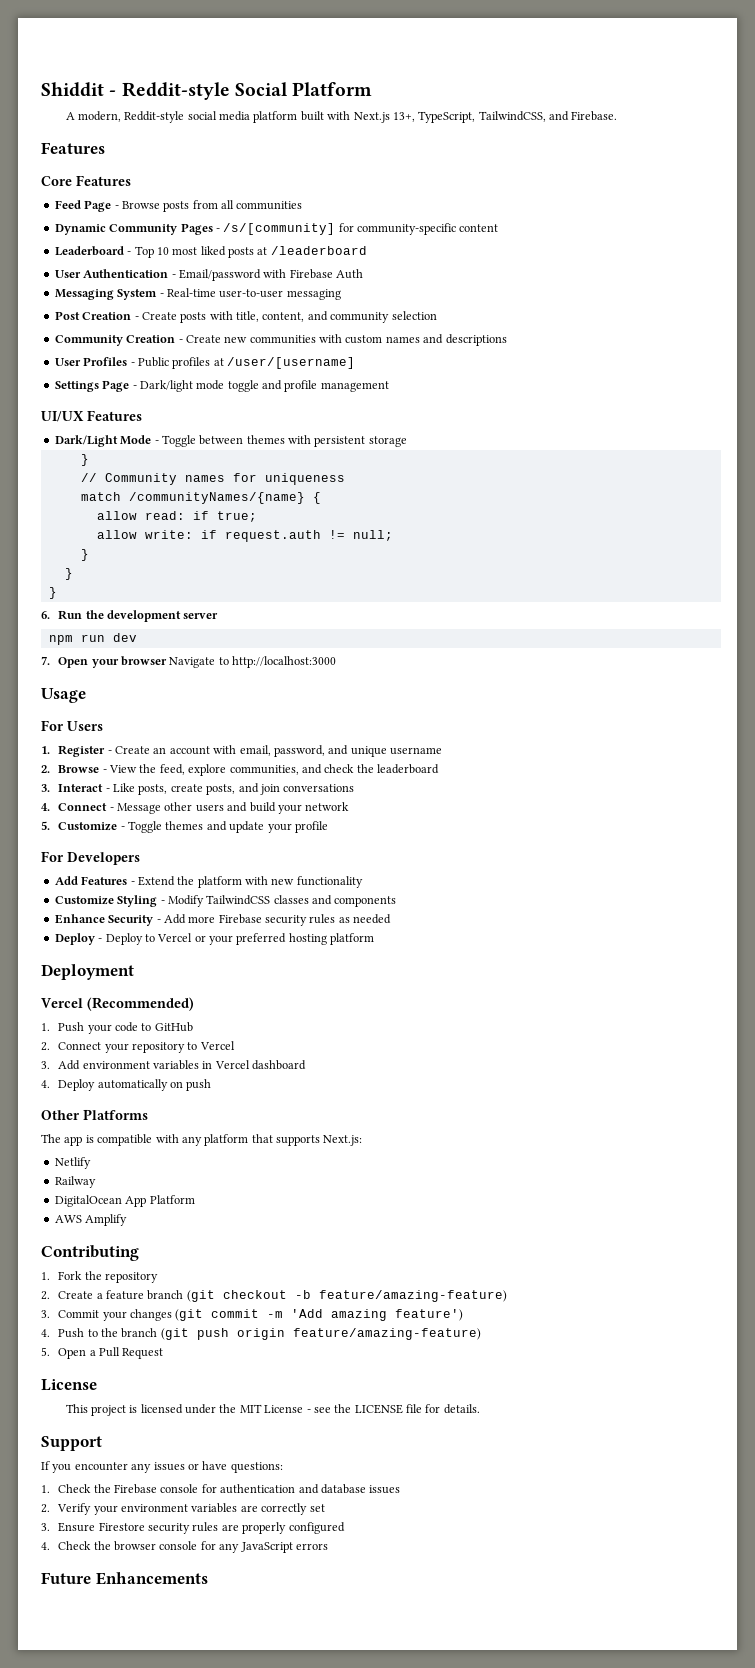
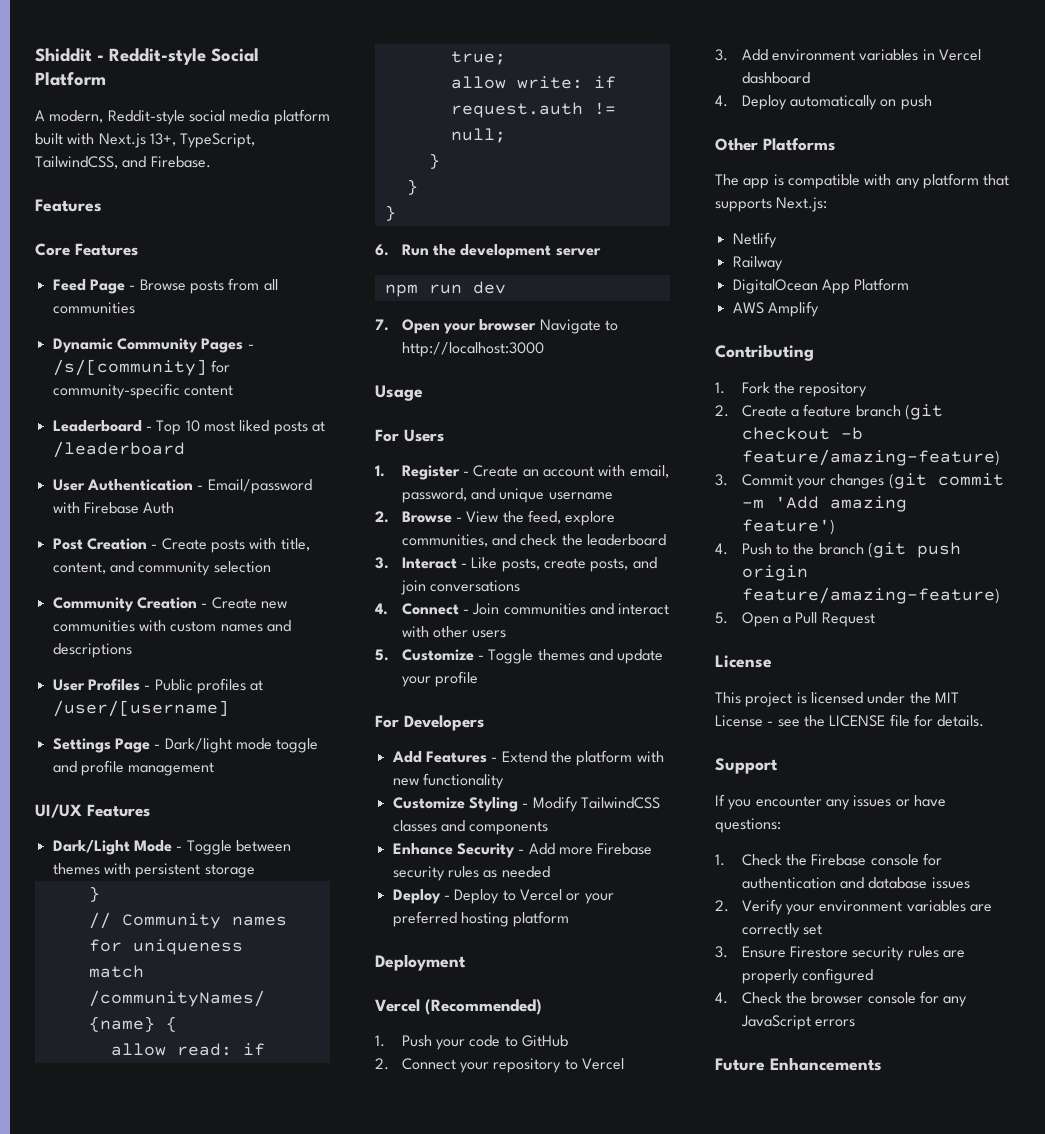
- Messaging System - Real-time user-to-user messaging
- 4. Connect - Message other users and build your network
+ 4. Connect - Join communities and interact with other users

